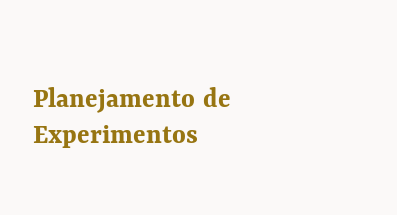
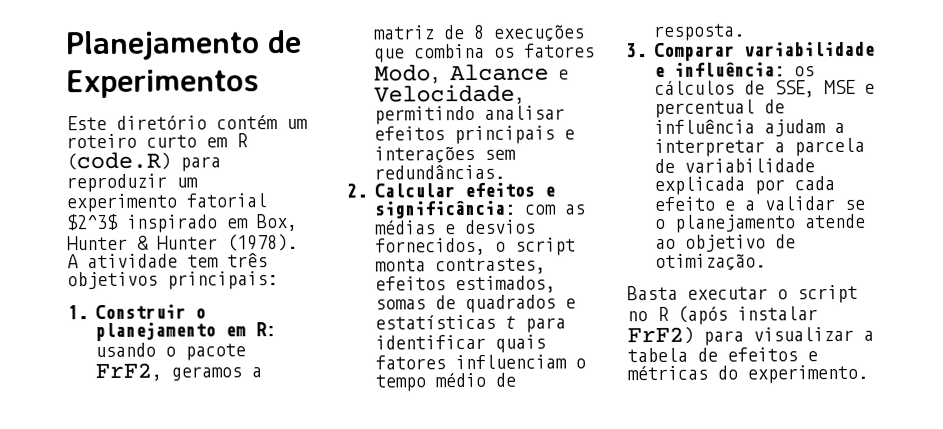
+ Este diretório contém um roteiro curto em R (code.R) para reproduzir um experimento fatorial $2^3$ inspirado em Box, Hunter & Hunter (1978). A atividade tem três objetivos principais:
+ 1. Construir o planejamento em R: usando o pacote FrF2, geramos a matriz de 8 execuções que combina os fatores Modo, Alcance e Velocidade, permitindo analisar efeitos principais e interações sem redundâncias.
+ 2. Calcular efeitos e significância: com as médias e desvios fornecidos, o script monta contrastes, efeitos estimados, somas de quadrados e estatísticas t para identificar quais fatores influenciam o tempo médio de resposta.
+ 3. Comparar variabilidade e influência: os cálculos de SSE, MSE e percentual de influência ajudam a interpretar a parcela de variabilidade explicada por cada efeito e a validar se o planejamento atende ao objetivo de otimização.
+ Basta executar o script no R (após instalar FrF2) para visualizar a tabela de efeitos e métricas do experimento.

